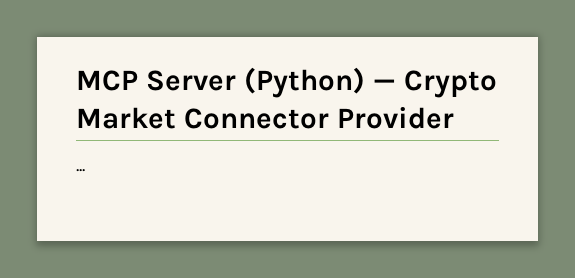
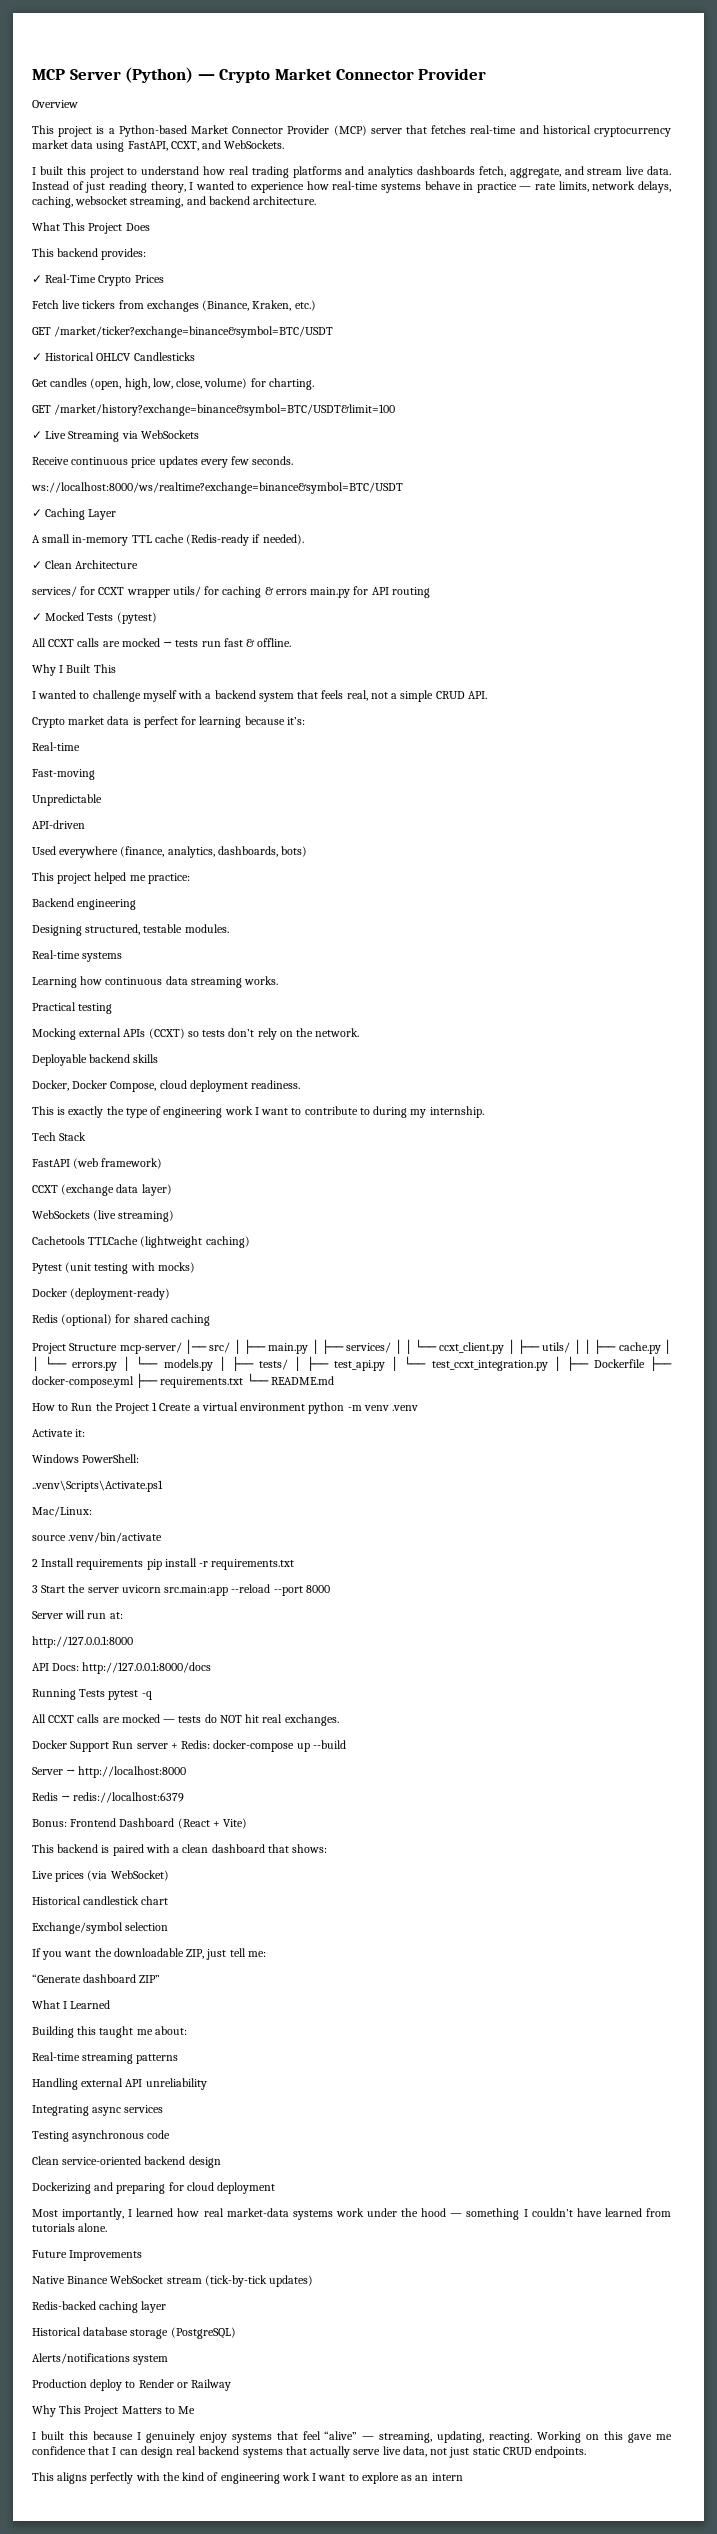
- ...
+ Overview
+ This project is a Python-based Market Connector Provider (MCP) server that fetches real-time and historical cryptocurrency market data using FastAPI, CCXT, and WebSockets.
+ I built this project to understand how real trading platforms and analytics dashboards fetch, aggregate, and stream live data. Instead of just reading theory, I wanted to experience how real-time systems behave in practice — rate limits, network delays, caching, websocket streaming, and backend architecture.
+ What This Project Does
+ This backend provides:
+ ✓ Real-Time Crypto Prices
+ Fetch live tickers from exchanges (Binance, Kraken, etc.)
+ GET /market/ticker?exchange=binance&symbol=BTC/USDT
+ ✓ Historical OHLCV Candlesticks
+ Get candles (open, high, low, close, volume) for charting.
+ GET /market/history?exchange=binance&symbol=BTC/USDT&limit=100
+ ✓ Live Streaming via WebSockets
+ Receive continuous price updates every few seconds.
+ ws://localhost:8000/ws/realtime?exchange=binance&symbol=BTC/USDT
+ ✓ Caching Layer
+ A small in-memory TTL cache (Redis-ready if needed).
+ ✓ Clean Architecture
+ services/ for CCXT wrapper utils/ for caching & errors main.py for API routing
+ ✓ Mocked Tests (pytest)
+ All CCXT calls are mocked → tests run fast & offline.
+ Why I Built This
+ I wanted to challenge myself with a backend system that feels real, not a simple CRUD API.
+ Crypto market data is perfect for learning because it’s:
+ Real-time
+ Fast-moving
+ Unpredictable
+ API-driven
+ Used everywhere (finance, analytics, dashboards, bots)
+ This project helped me practice:
+ Backend engineering
+ Designing structured, testable modules.
+ Real-time systems
+ Learning how continuous data streaming works.
+ Practical testing
+ Mocking external APIs (CCXT) so tests don’t rely on the network.
+ Deployable backend skills
+ Docker, Docker Compose, cloud deployment readiness.
+ This is exactly the type of engineering work I want to contribute to during my internship.
+ Tech Stack
+ FastAPI (web framework)
+ CCXT (exchange data layer)
+ WebSockets (live streaming)
+ Cachetools TTLCache (lightweight caching)
+ Pytest (unit testing with mocks)
+ Docker (deployment-ready)
+ Redis (optional) for shared caching
+ Project Structure mcp-server/ │── src/ │ ├── main.py │ ├── services/ │ │ └── ccxt_client.py │ ├── utils/ │ │ ├── cache.py │ │ └── errors.py │ └── models.py │ ├── tests/ │ ├── test_api.py │ └── test_ccxt_integration.py │ ├── Dockerfile ├── docker-compose.yml ├── requirements.txt └── README.md
+ How to Run the Project 1 Create a virtual environment python -m venv .venv
+ Activate it:
+ Windows PowerShell:
+ ..venv\Scripts\Activate.ps1
+ Mac/Linux:
+ source .venv/bin/activate
+ 2 Install requirements pip install -r requirements.txt
+ 3 Start the server uvicorn src.main:app --reload --port 8000
+ Server will run at:
+ http://127.0.0.1:8000
+ API Docs: http://127.0.0.1:8000/docs
+ Running Tests pytest -q
+ All CCXT calls are mocked — tests do NOT hit real exchanges.
+ Docker Support Run server + Redis: docker-compose up --build
+ Server → http://localhost:8000
+ Redis → redis://localhost:6379
+ Bonus: Frontend Dashboard (React + Vite)
+ This backend is paired with a clean dashboard that shows:
+ Live prices (via WebSocket)
+ Historical candlestick chart
+ Exchange/symbol selection
+ If you want the downloadable ZIP, just tell me:
+ “Generate dashboard ZIP”
+ What I Learned
+ Building this taught me about:
+ Real-time streaming patterns
+ Handling external API unreliability
+ Integrating async services
+ Testing asynchronous code
+ Clean service-oriented backend design
+ Dockerizing and preparing for cloud deployment
+ Most importantly, I learned how real market-data systems work under the hood — something I couldn’t have learned from tutorials alone.
+ Future Improvements
+ Native Binance WebSocket stream (tick-by-tick updates)
+ Redis-backed caching layer
+ Historical database storage (PostgreSQL)
+ Alerts/notifications system
+ Production deploy to Render or Railway
+ Why This Project Matters to Me
+ I built this because I genuinely enjoy systems that feel “alive” — streaming, updating, reacting. Working on this gave me confidence that I can design real backend systems that actually serve live data, not just static CRUD endpoints.
+ This aligns perfectly with the kind of engineering work I want to explore as an intern

